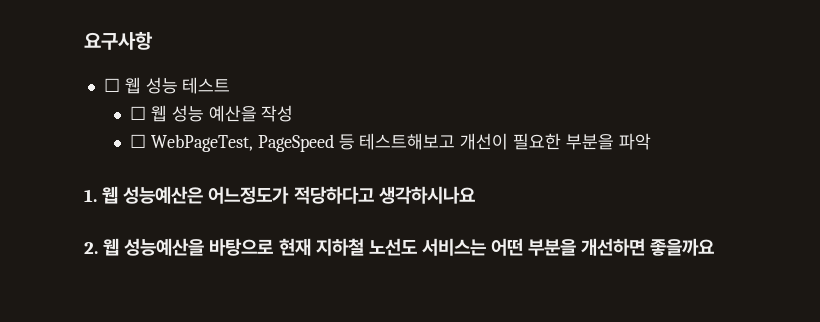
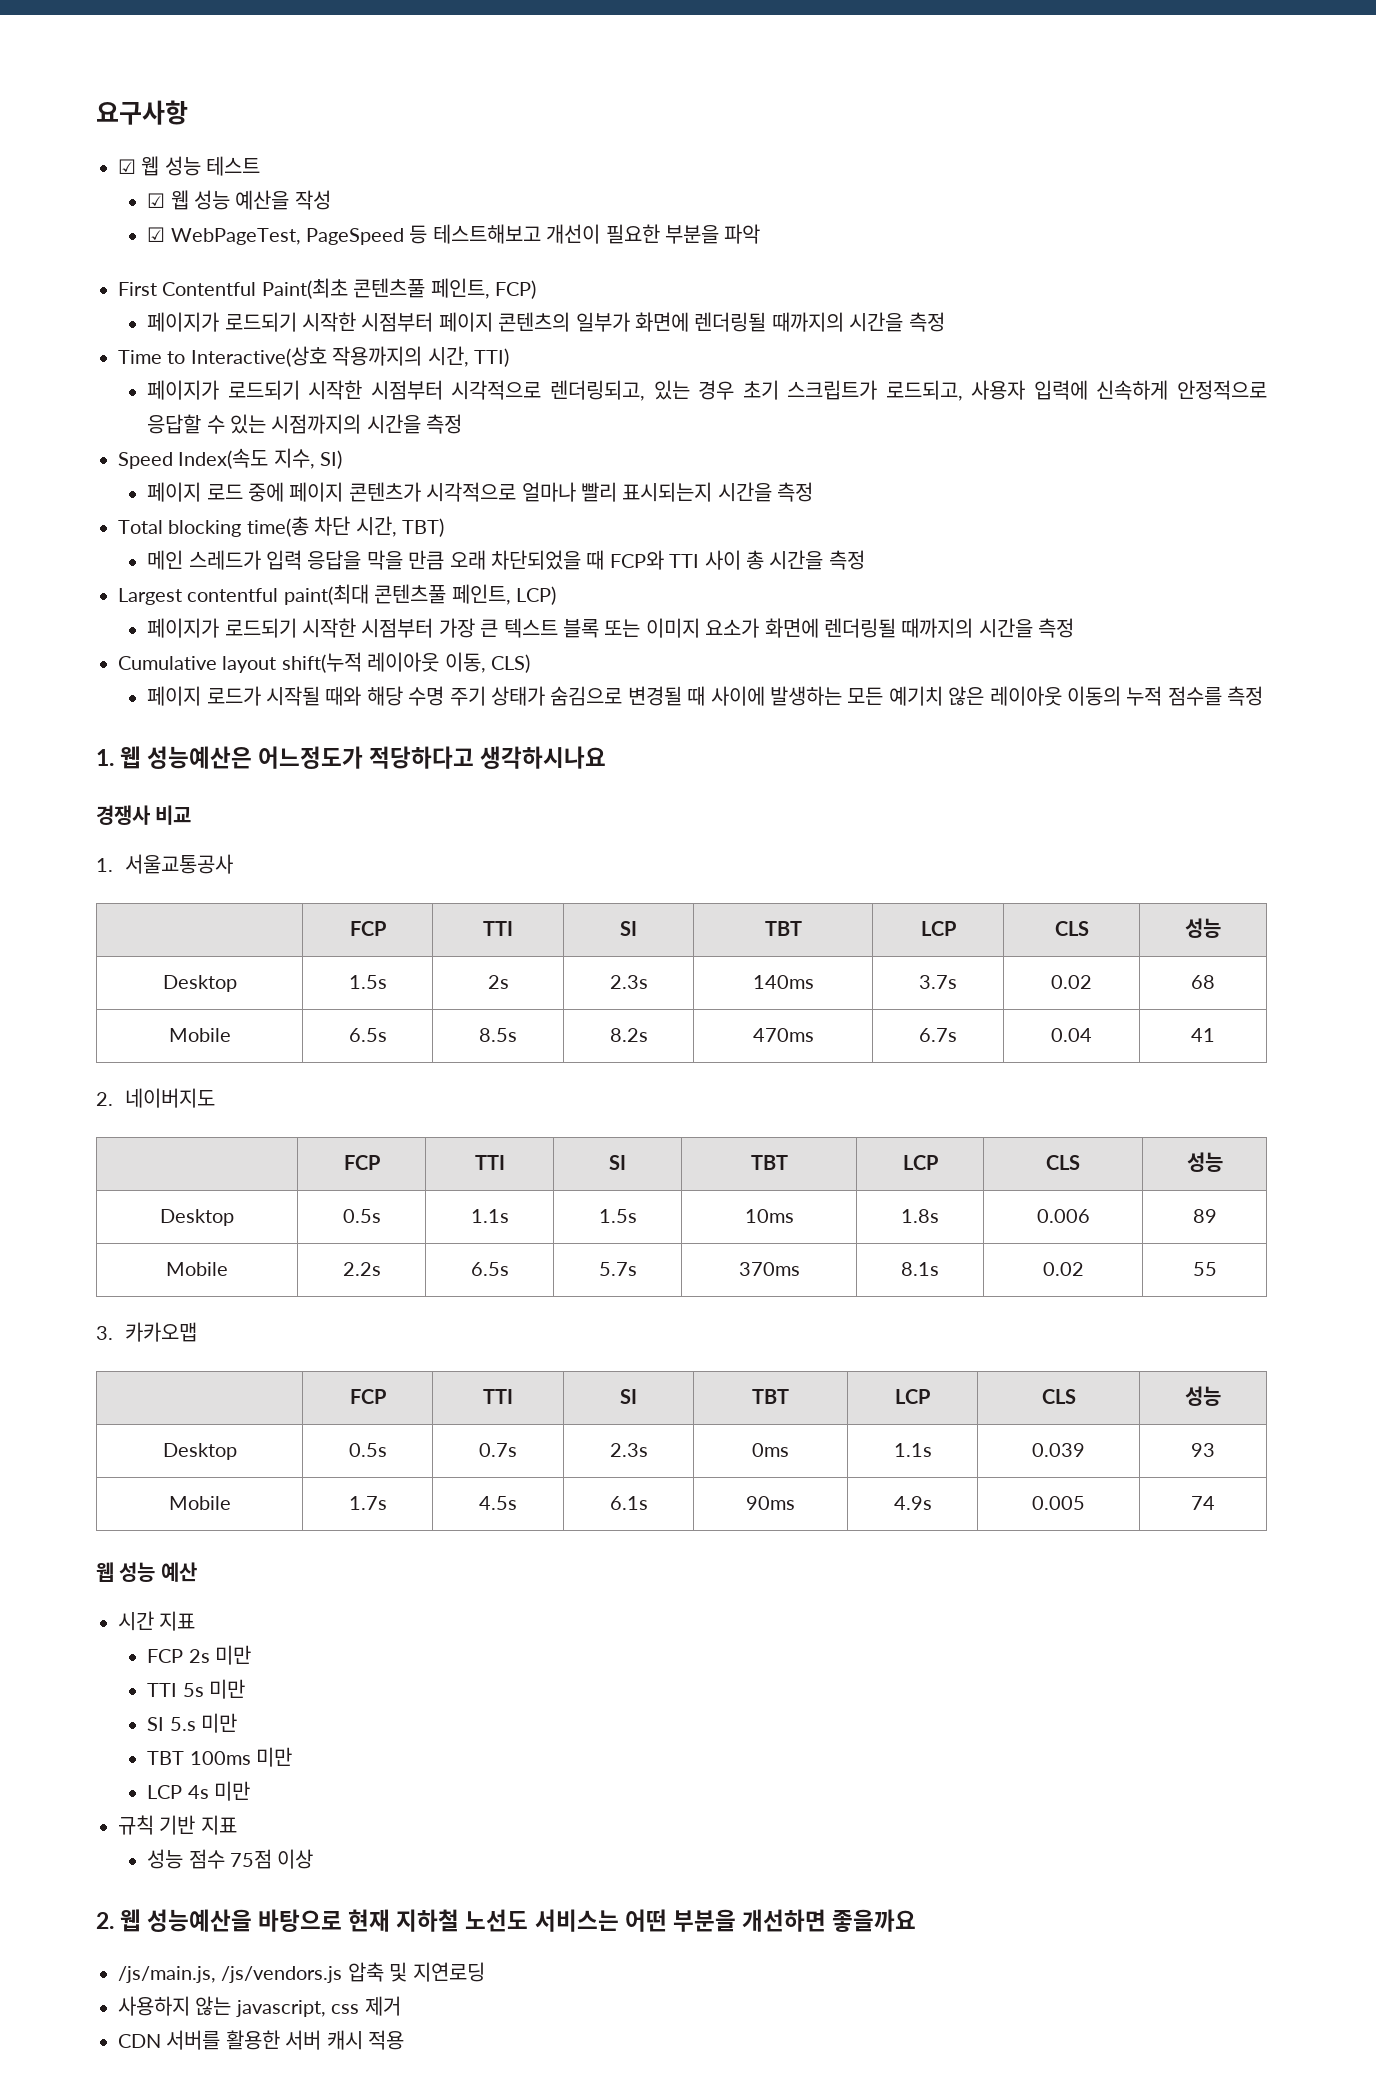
- ☐ 웹 성능 테스트
+ ☑ 웹 성능 테스트
- ☐ 웹 성능 예산을 작성
+ ☑ 웹 성능 예산을 작성
- ☐ WebPageTest, PageSpeed 등 테스트해보고 개선이 필요한 부분을 파악
+ ☑ WebPageTest, PageSpeed 등 테스트해보고 개선이 필요한 부분을 파악
+ First Contentful Paint(최초 콘텐츠풀 페인트, FCP)
+ 페이지가 로드되기 시작한 시점부터 페이지 콘텐츠의 일부가 화면에 렌더링될 때까지의 시간을 측정
+ Time to Interactive(상호 작용까지의 시간, TTI)
+ 페이지가 로드되기 시작한 시점부터 시각적으로 렌더링되고, 있는 경우 초기 스크립트가 로드되고, 사용자 입력에 신속하게 안정적으로 응답할 수 있는 시점까지의 시간을 측정
+ Speed Index(속도 지수, SI)
+ 페이지 로드 중에 페이지 콘텐츠가 시각적으로 얼마나 빨리 표시되는지 시간을 측정
+ Total blocking time(총 차단 시간, TBT)
+ 메인 스레드가 입력 응답을 막을 만큼 오래 차단되었을 때 FCP와 TTI 사이 총 시간을 측정
+ Largest contentful paint(최대 콘텐츠풀 페인트, LCP)
+ 페이지가 로드되기 시작한 시점부터 가장 큰 텍스트 블록 또는 이미지 요소가 화면에 렌더링될 때까지의 시간을 측정
+ Cumulative layout shift(누적 레이아웃 이동, CLS)
+ 페이지 로드가 시작될 때와 해당 수명 주기 상태가 숨김으로 변경될 때 사이에 발생하는 모든 예기치 않은 레이아웃 이동의 누적 점수를 측정
+ 경쟁사 비교
+ 1. 서울교통공사
+ | FCP | TTI | SI | TBT | LCP | CLS | 성능
+ Desktop | 1.5s | 2s | 2.3s | 140ms | 3.7s | 0.02 | 68
+ Mobile | 6.5s | 8.5s | 8.2s | 470ms | 6.7s | 0.04 | 41
+ 2. 네이버지도
+ | FCP | TTI | SI | TBT | LCP | CLS | 성능
+ Desktop | 0.5s | 1.1s | 1.5s | 10ms | 1.8s | 0.006 | 89
+ Mobile | 2.2s | 6.5s | 5.7s | 370ms | 8.1s | 0.02 | 55
+ 3. 카카오맵
+ | FCP | TTI | SI | TBT | LCP | CLS | 성능
+ Desktop | 0.5s | 0.7s | 2.3s | 0ms | 1.1s | 0.039 | 93
+ Mobile | 1.7s | 4.5s | 6.1s | 90ms | 4.9s | 0.005 | 74
+ 웹 성능 예산
+ 시간 지표
+ FCP 2s 미만
+ TTI 5s 미만
+ SI 5.s 미만
+ TBT 100ms 미만
+ LCP 4s 미만
+ 규칙 기반 지표
+ 성능 점수 75점 이상
+ /js/main.js, /js/vendors.js 압축 및 지연로딩
+ 사용하지 않는 javascript, css 제거
+ CDN 서버를 활용한 서버 캐시 적용

